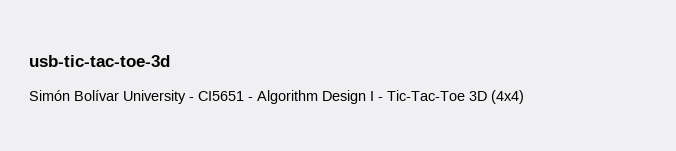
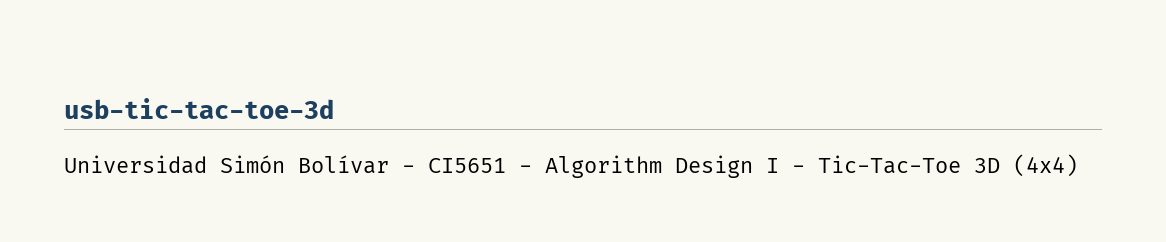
- Simón Bolívar University - CI5651 - Algorithm Design I - Tic-Tac-Toe 3D (4x4)
+ Universidad Simón Bolívar - CI5651 - Algorithm Design I - Tic-Tac-Toe 3D (4x4)

